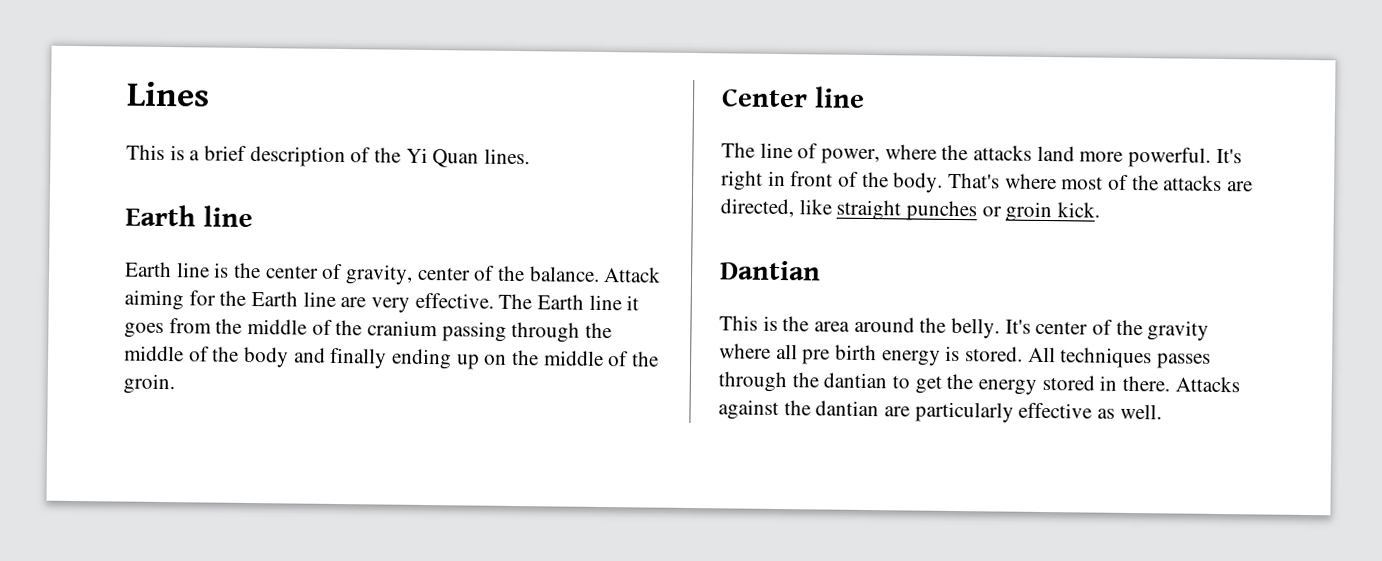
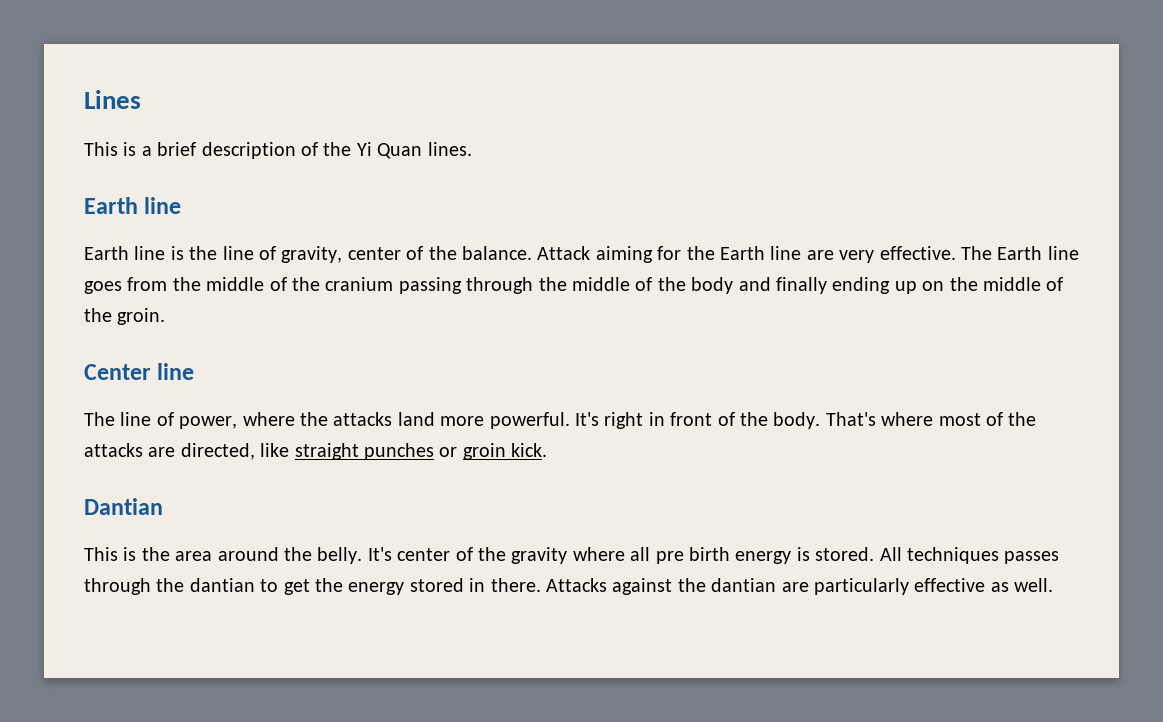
- Earth line is the center of gravity, center of the balance.
+ Earth line is the line of gravity, center of the balance.
- The Earth line it goes from the middle of the cranium passing through the middle of the body and finally ending up on the middle of the groin.
+ The Earth line goes from the middle of the cranium passing through the middle of the body and finally ending up on the middle of the groin.

